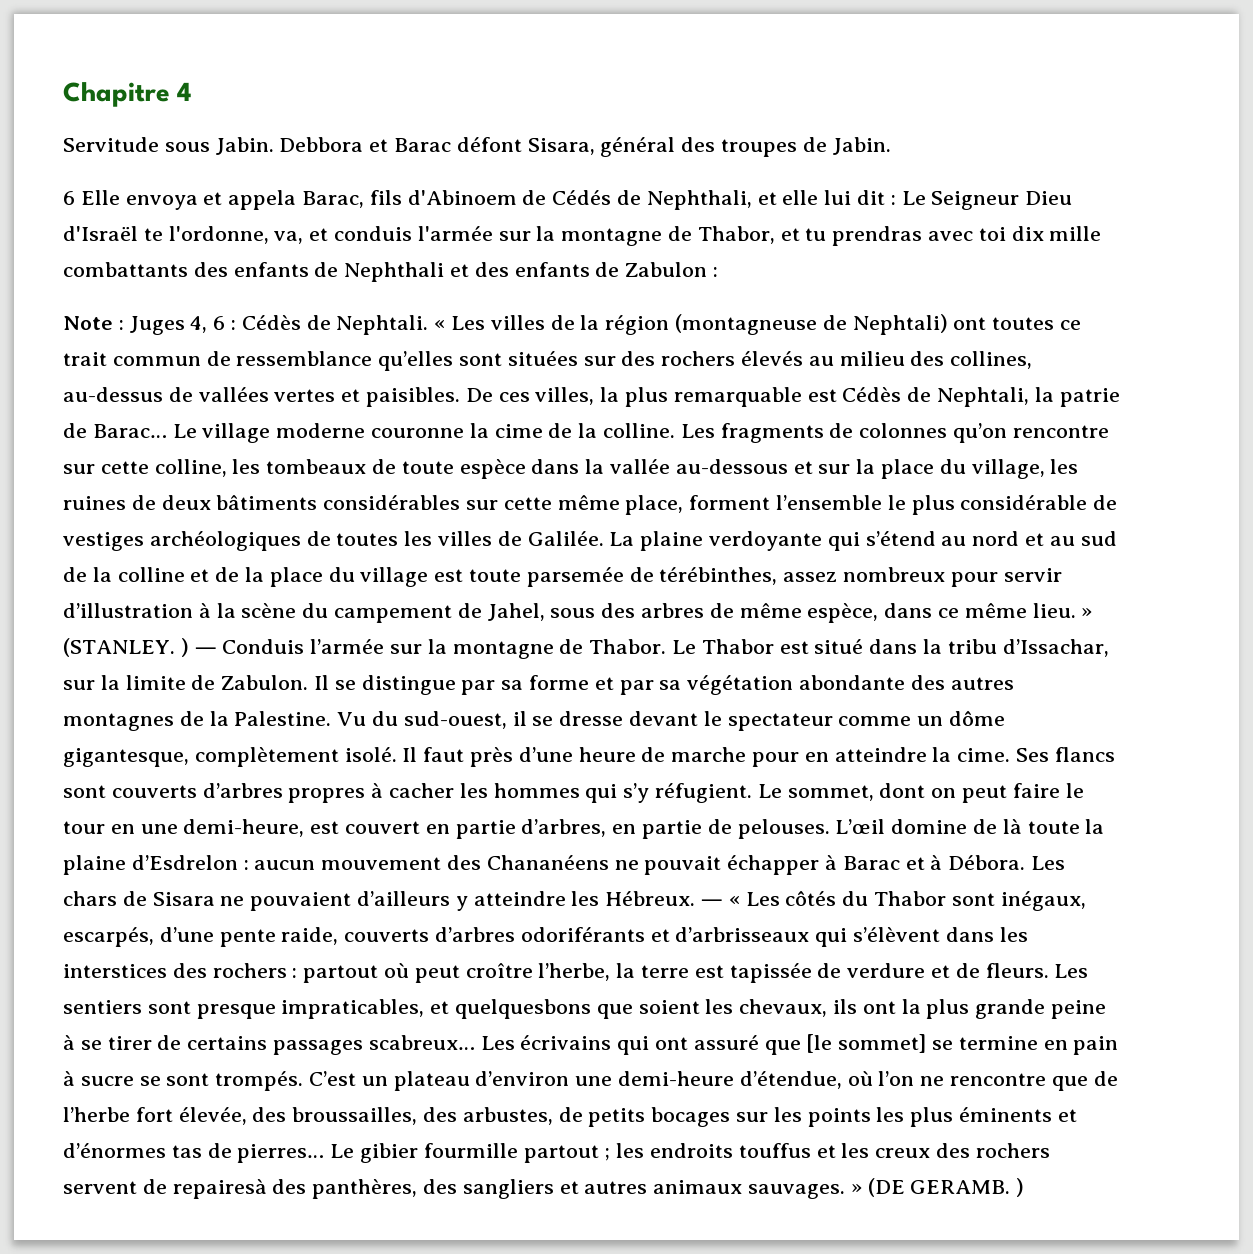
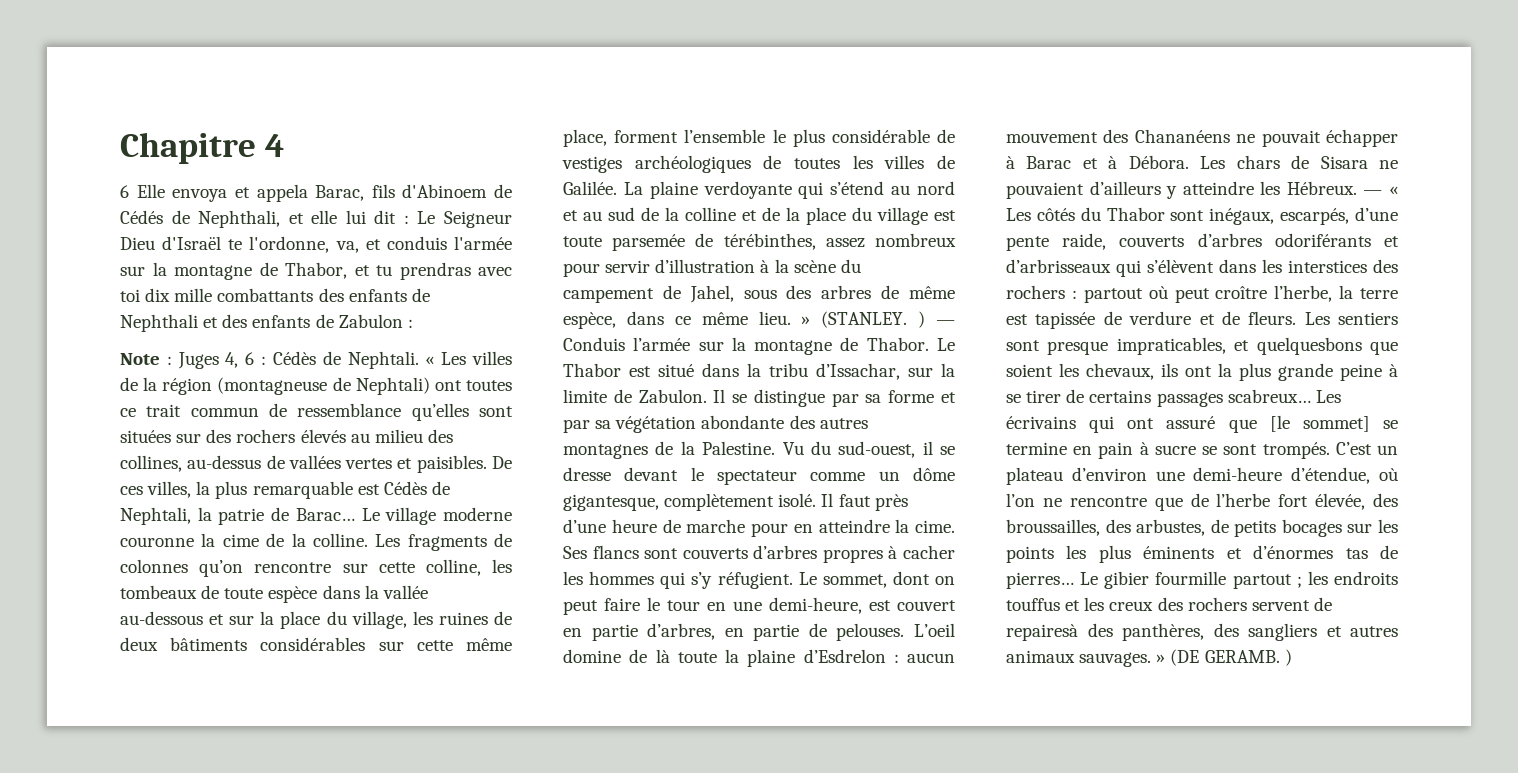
- Servitude sous Jabin. Debbora et Barac défont Sisara, général des troupes de Jabin.
- L’œil domine de là toute la plaine d’Esdrelon : aucun mouvement des Chananéens ne pouvait échapper à Barac et à Débora.
+ L’oeil domine de là toute la plaine d’Esdrelon : aucun mouvement des Chananéens ne pouvait échapper à Barac et à Débora.

